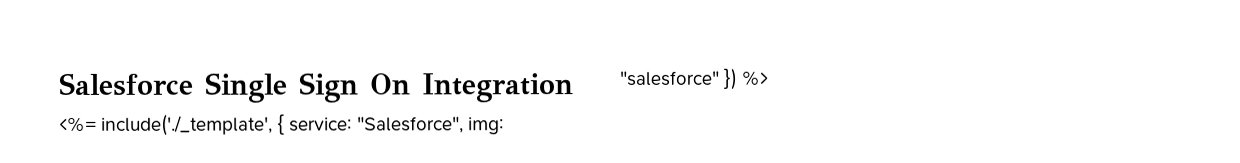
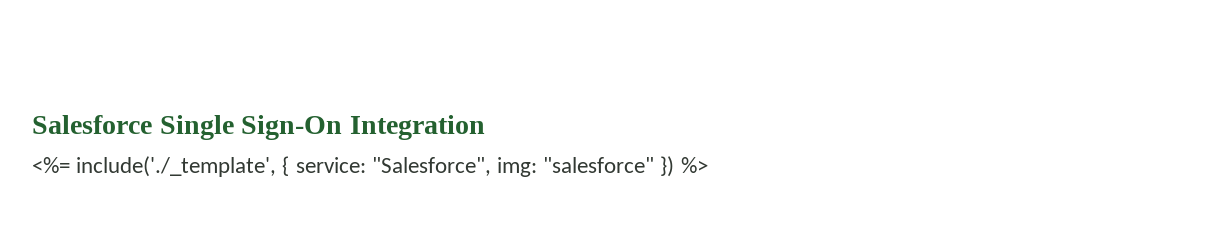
- Salesforce Single Sign On Integration
+ Salesforce Single Sign-On Integration

